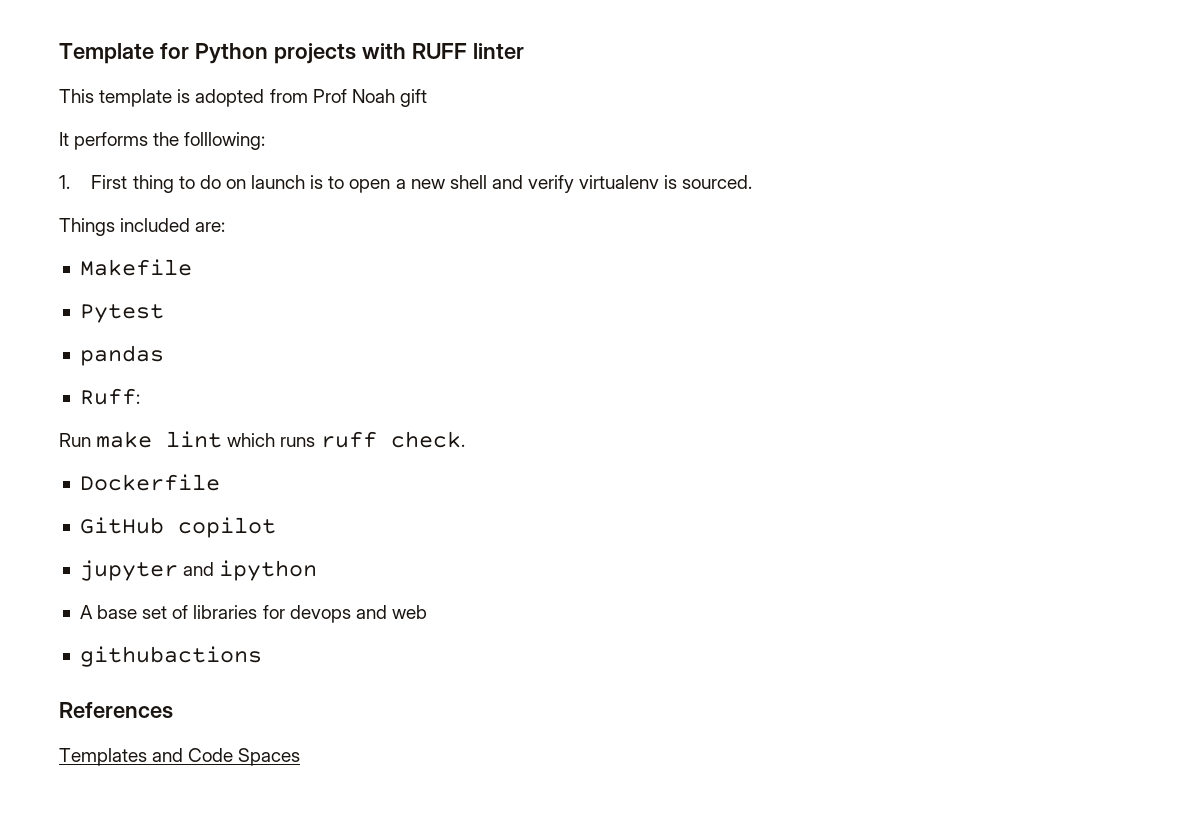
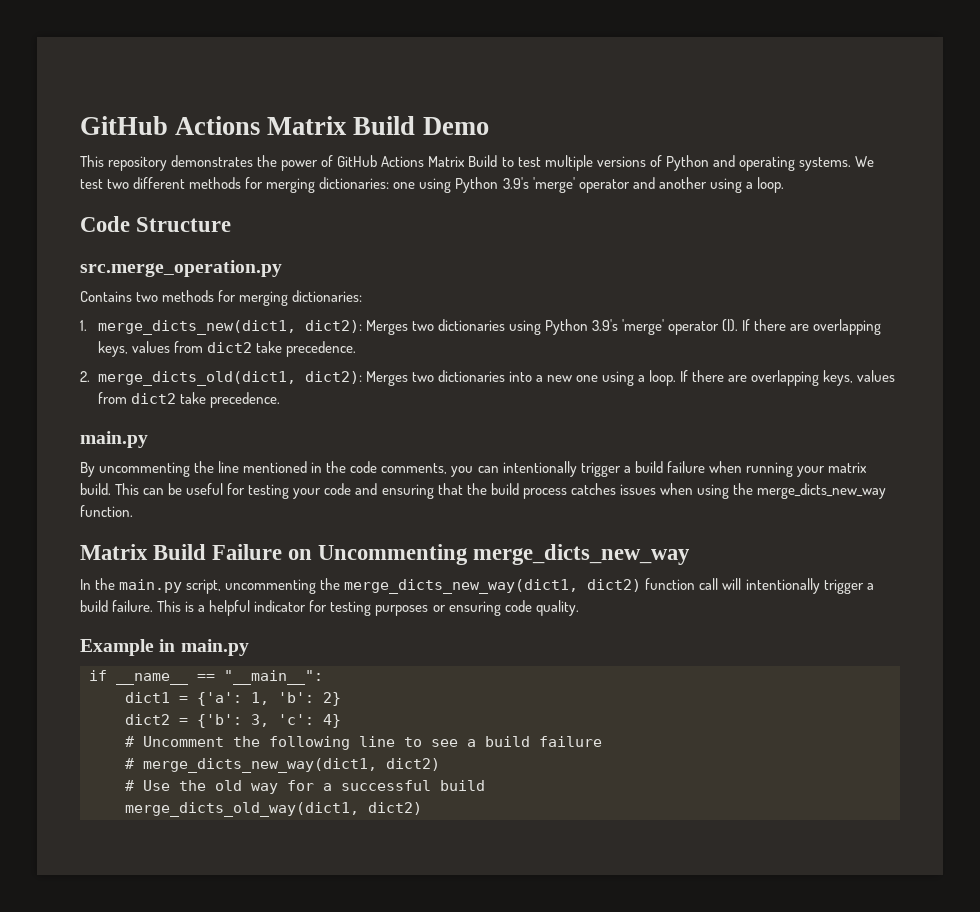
- Template for Python projects with RUFF linter
- This template is adopted from Prof Noah gift
- It performs the folllowing:
- 1. First thing to do on launch is to open a new shell and verify virtualenv is sourced.
- Things included are:
- Makefile
- Pytest
- pandas
- Ruff:
- Run make lint which runs ruff check.
- Dockerfile
- GitHub copilot
- jupyter and ipython
- A base set of libraries for devops and web
- githubactions
- References
- Templates and Code Spaces
+ GitHub Actions Matrix Build Demo
+ This repository demonstrates the power of GitHub Actions Matrix Build to test multiple versions of Python and operating systems. We test two different methods for merging dictionaries: one using Python 3.9's 'merge' operator and another using a loop.
+ Code Structure
+ src.merge_operation.py
+ Contains two methods for merging dictionaries:
+ 1. merge_dicts_new(dict1, dict2): Merges two dictionaries using Python 3.9's 'merge' operator (|). If there are overlapping keys, values from dict2 take precedence.
+ 2. merge_dicts_old(dict1, dict2): Merges two dictionaries into a new one using a loop. If there are overlapping keys, values from dict2 take precedence.
+ main.py
+ By uncommenting the line mentioned in the code comments, you can intentionally trigger a build failure when running your matrix build. This can be useful for testing your code and ensuring that the build process catches issues when using the merge_dicts_new_way function.
+ Matrix Build Failure on Uncommenting merge_dicts_new_way
+ In the main.py script, uncommenting the merge_dicts_new_way(dict1, dict2) function call will intentionally trigger a build failure. This is a helpful indicator for testing purposes or ensuring code quality.
+ Example in main.py
+ if __name__ == "__main__":
+ dict1 = {'a': 1, 'b': 2}
+ dict2 = {'b': 3, 'c': 4}
+ # Uncomment the following line to see a build failure
+ # merge_dicts_new_way(dict1, dict2)
+ # Use the old way for a successful build
+ merge_dicts_old_way(dict1, dict2)

